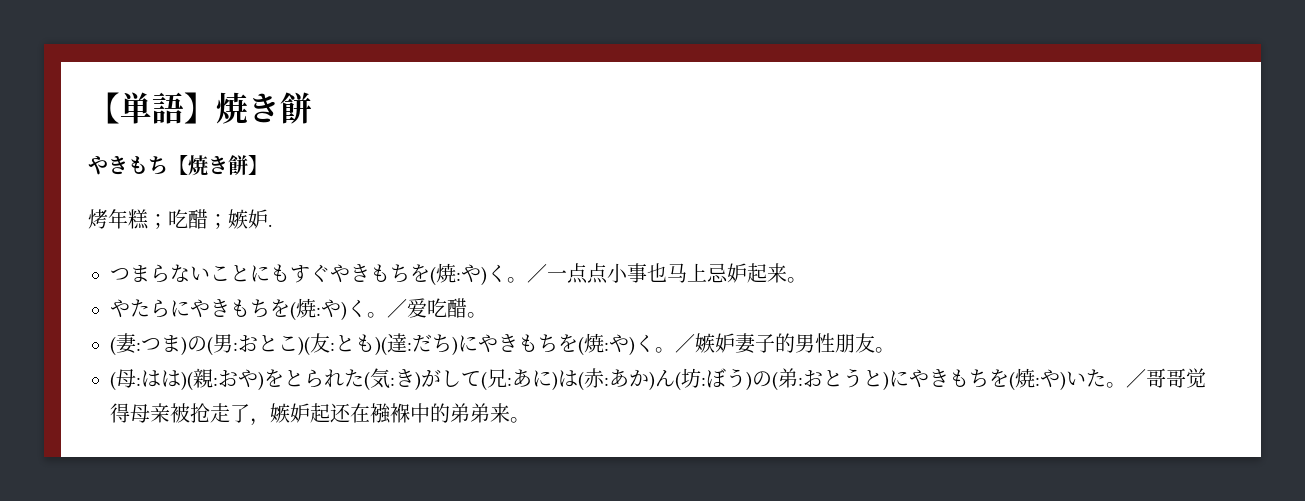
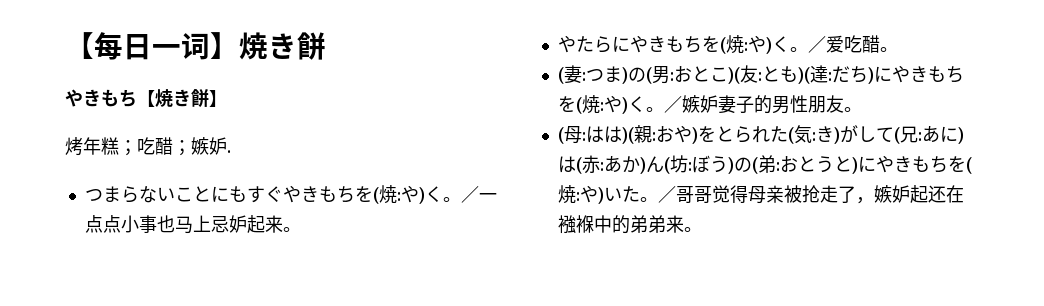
- 【単語】焼き餅
+ 【每日一词】焼き餅

